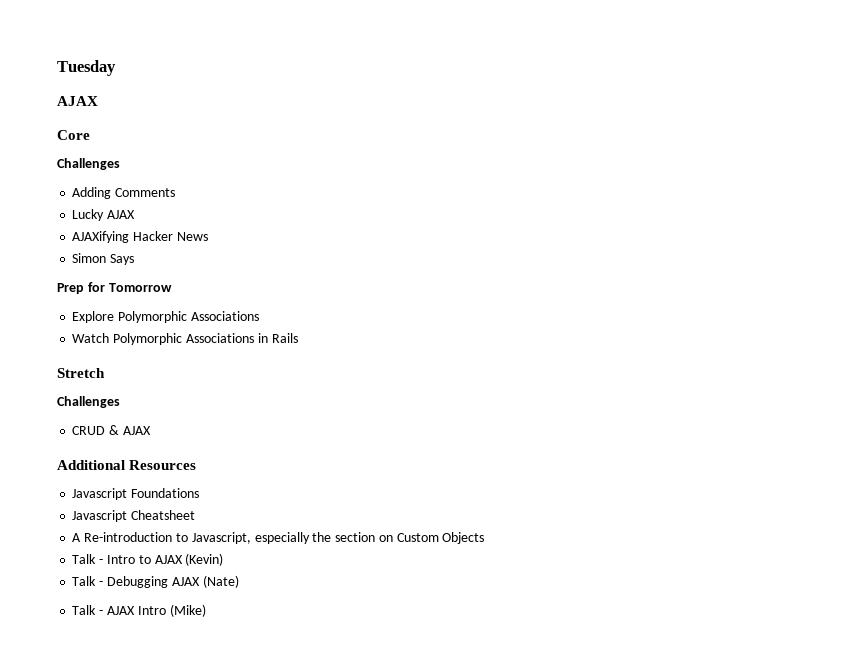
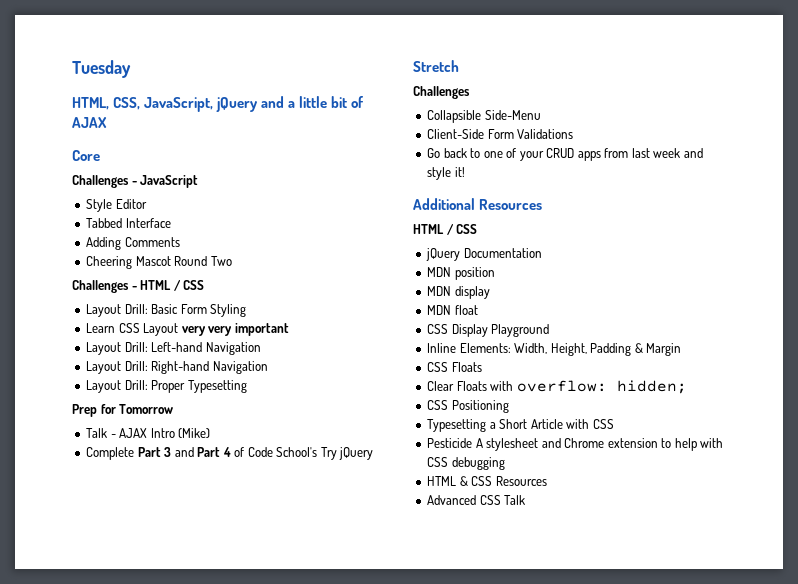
  Tuesday
- AJAX
+ HTML, CSS, JavaScript, jQuery and a little bit of AJAX
  Core
- Challenges
+ Challenges - JavaScript
+ Style Editor
+ Tabbed Interface
  Adding Comments
- Lucky AJAX
- AJAXifying Hacker News
- Simon Says
+ Cheering Mascot Round Two
+ Challenges - HTML / CSS
+ Layout Drill: Basic Form Styling
+ Learn CSS Layout very very important
+ Layout Drill: Left-hand Navigation
+ Layout Drill: Right-hand Navigation
+ Layout Drill: Proper Typesetting
  Prep for Tomorrow
- Explore Polymorphic Associations
- Watch Polymorphic Associations in Rails
- Stretch
- Challenges
- CRUD & AJAX
- Additional Resources
- Javascript Foundations
- Javascript Cheatsheet
- A Re-introduction to Javascript, especially the section on Custom Objects
- Talk - Intro to AJAX (Kevin)
- Talk - Debugging AJAX (Nate)
+ Complete Part 3 and Part 4 of Code School's Try jQuery
+ Stretch
+ Challenges
+ Collapsible Side-Menu
+ Client-Side Form Validations
+ Go back to one of your CRUD apps from last week and style it!
+ Additional Resources
+ HTML / CSS
+ jQuery Documentation
+ MDN position
+ MDN display
+ MDN float
+ CSS Display Playground
+ Inline Elements: Width, Height, Padding & Margin
+ CSS Floats
+ Clear Floats with overflow: hidden;
+ CSS Positioning
+ Typesetting a Short Article with CSS
+ Pesticide A stylesheet and Chrome extension to help with CSS debugging
+ HTML & CSS Resources
+ Advanced CSS Talk

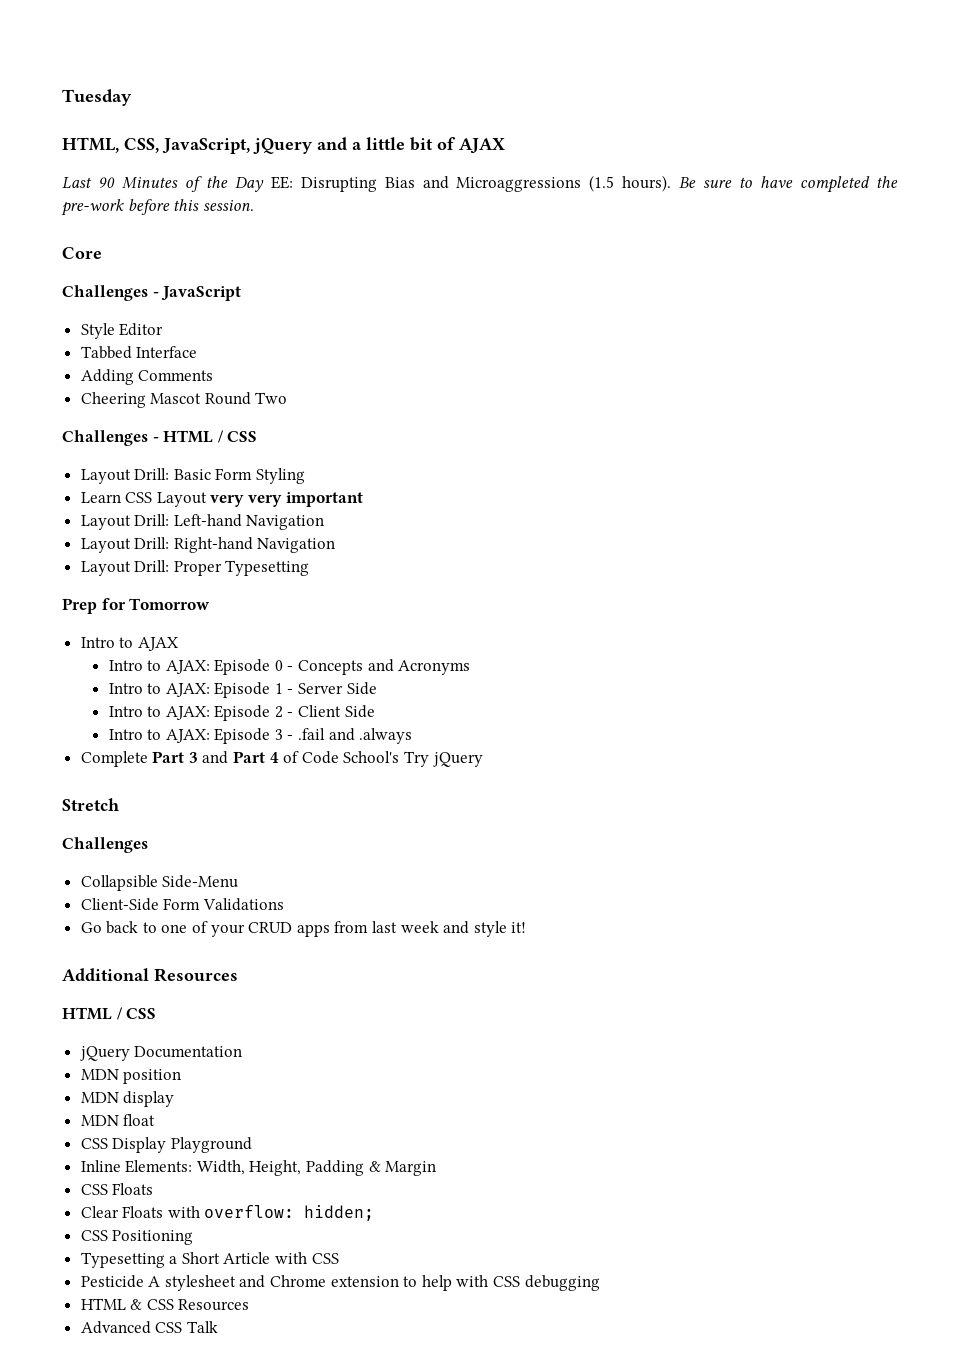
+ Last 90 Minutes of the Day EE: Disrupting Bias and Microaggressions (1.5 hours). Be sure to have completed the pre-work before this session.
- Talk - AJAX Intro (Mike)
+ Intro to AJAX
+ Intro to AJAX: Episode 0 - Concepts and Acronyms
+ Intro to AJAX: Episode 1 - Server Side
+ Intro to AJAX: Episode 2 - Client Side
+ Intro to AJAX: Episode 3 - .fail and .always

